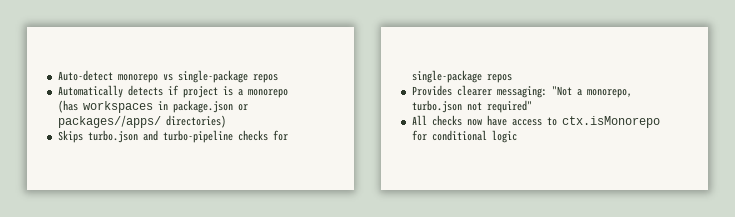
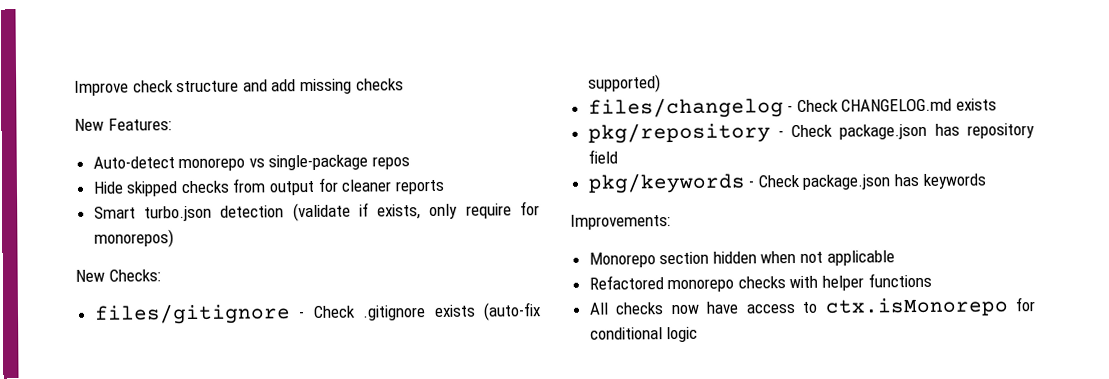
+ Improve check structure and add missing checks
+ New Features:
- Automatically detects if project is a monorepo (has workspaces in package.json or packages//apps/ directories)
- Skips turbo.json and turbo-pipeline checks for single-package repos
- Provides clearer messaging: "Not a monorepo, turbo.json not required"
+ Hide skipped checks from output for cleaner reports
+ Smart turbo.json detection (validate if exists, only require for monorepos)
+ New Checks:
+ files/gitignore - Check .gitignore exists (auto-fix supported)
+ files/changelog - Check CHANGELOG.md exists
+ pkg/repository - Check package.json has repository field
+ pkg/keywords - Check package.json has keywords
+ Improvements:
+ Monorepo section hidden when not applicable
+ Refactored monorepo checks with helper functions

